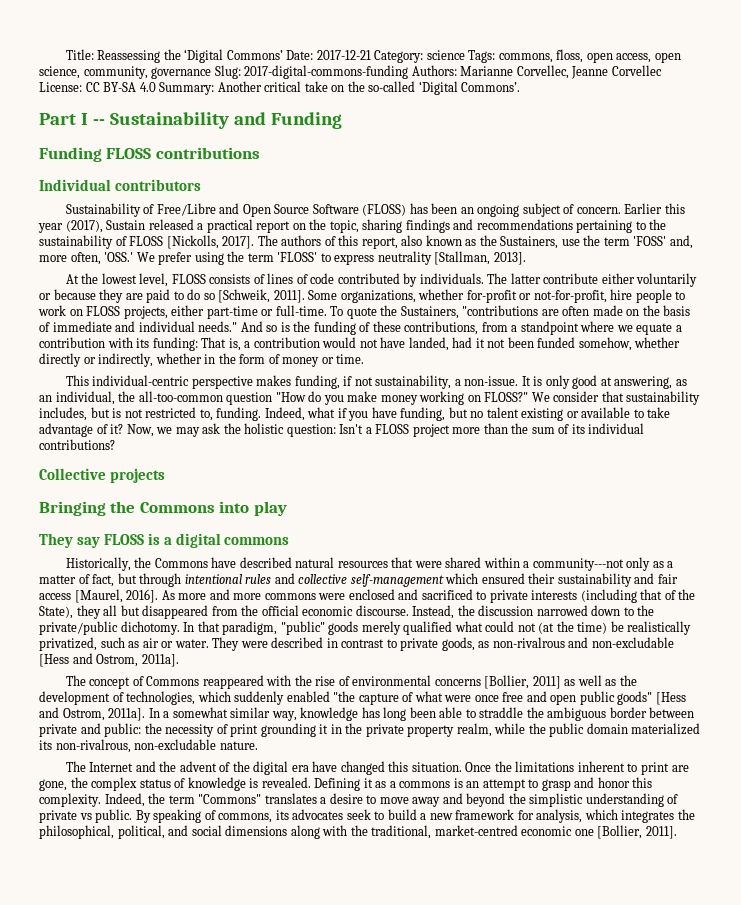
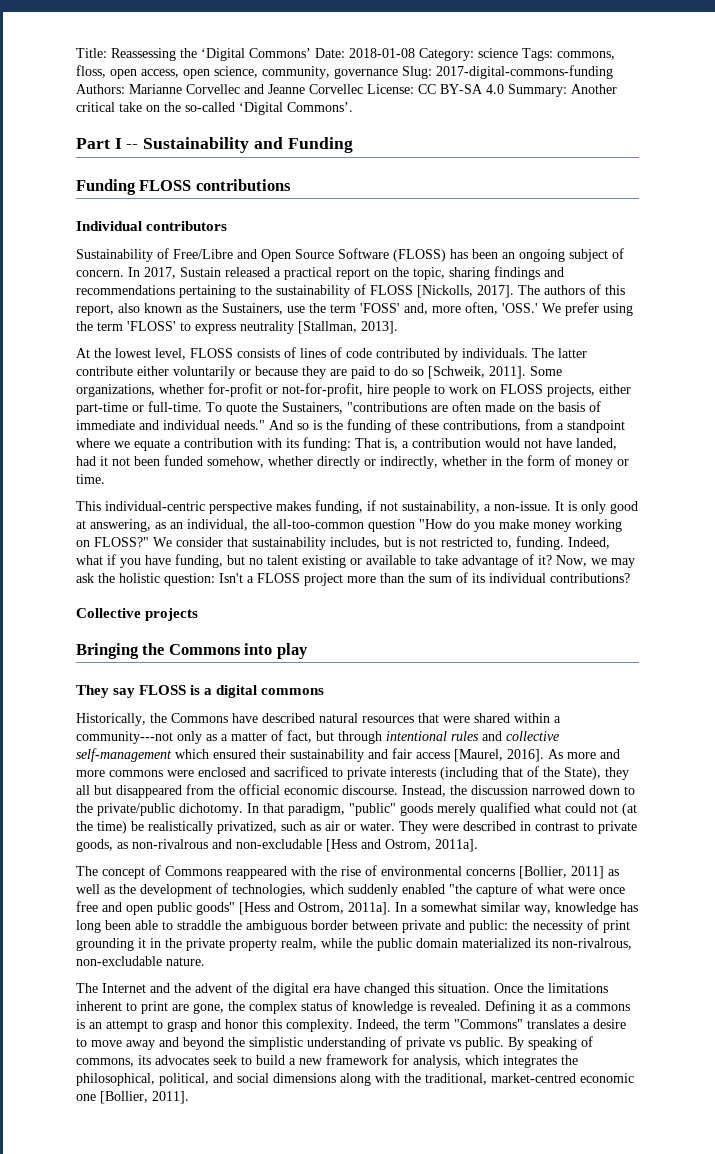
- Title: Reassessing the ‘Digital Commons’ Date: 2017-12-21 Category: science Tags: commons, floss, open access, open science, community, governance Slug: 2017-digital-commons-funding Authors: Marianne Corvellec, Jeanne Corvellec License: CC BY-SA 4.0 Summary: Another critical take on the so-called ‘Digital Commons’.
+ Title: Reassessing the ‘Digital Commons’ Date: 2018-01-08 Category: science Tags: commons, floss, open access, open science, community, governance Slug: 2017-digital-commons-funding Authors: Marianne Corvellec and Jeanne Corvellec License: CC BY-SA 4.0 Summary: Another critical take on the so-called ‘Digital Commons’.
- Earlier this year (2017), Sustain released a practical report on the topic, sharing findings and recommendations pertaining to the sustainability of FLOSS [Nickolls, 2017].
+ In 2017, Sustain released a practical report on the topic, sharing findings and recommendations pertaining to the sustainability of FLOSS [Nickolls, 2017].

